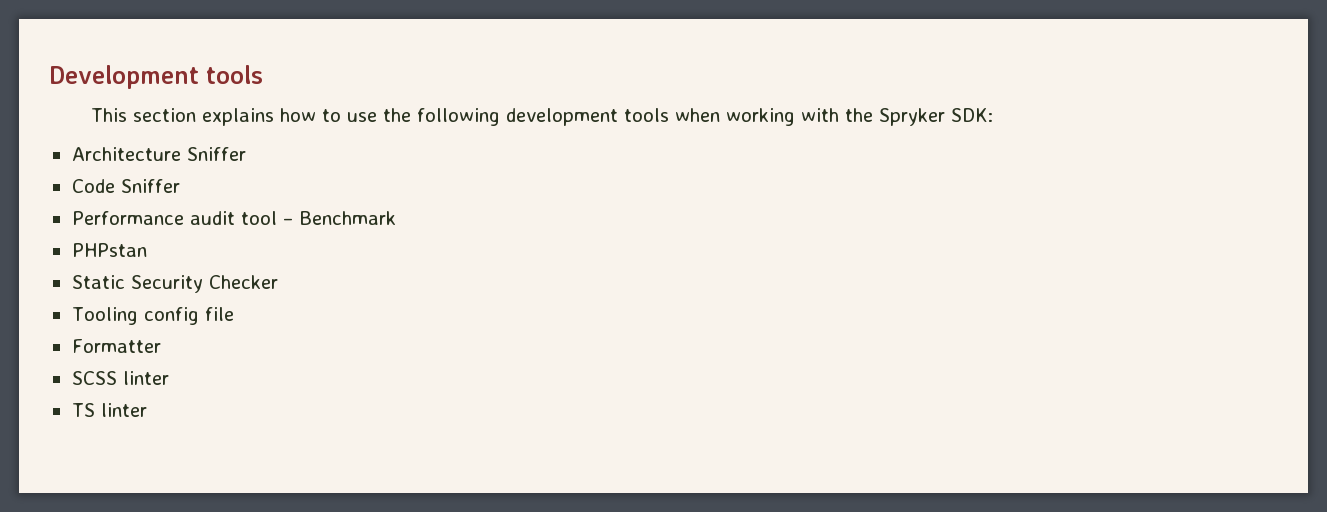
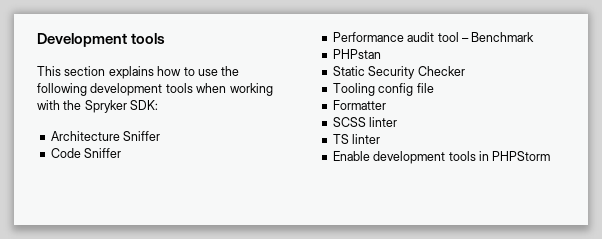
+ Enable development tools in PHPStorm

